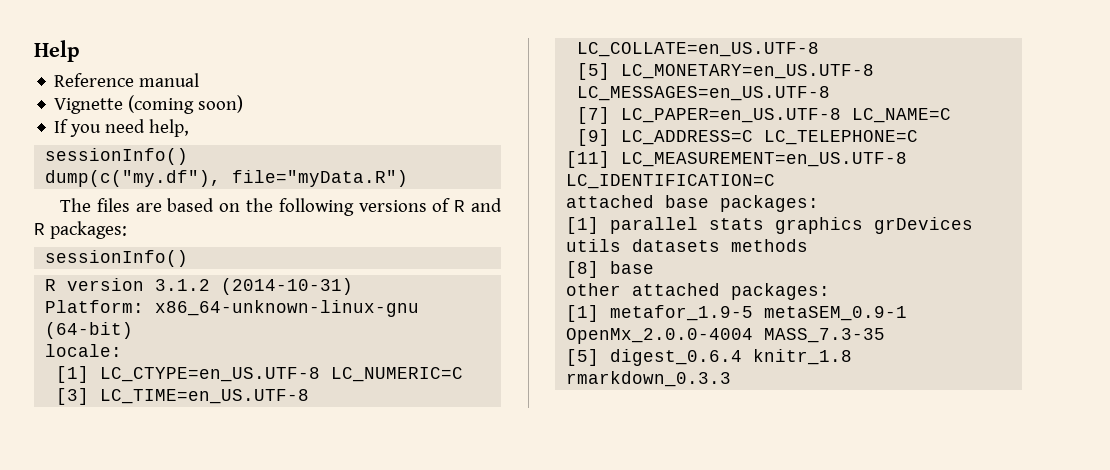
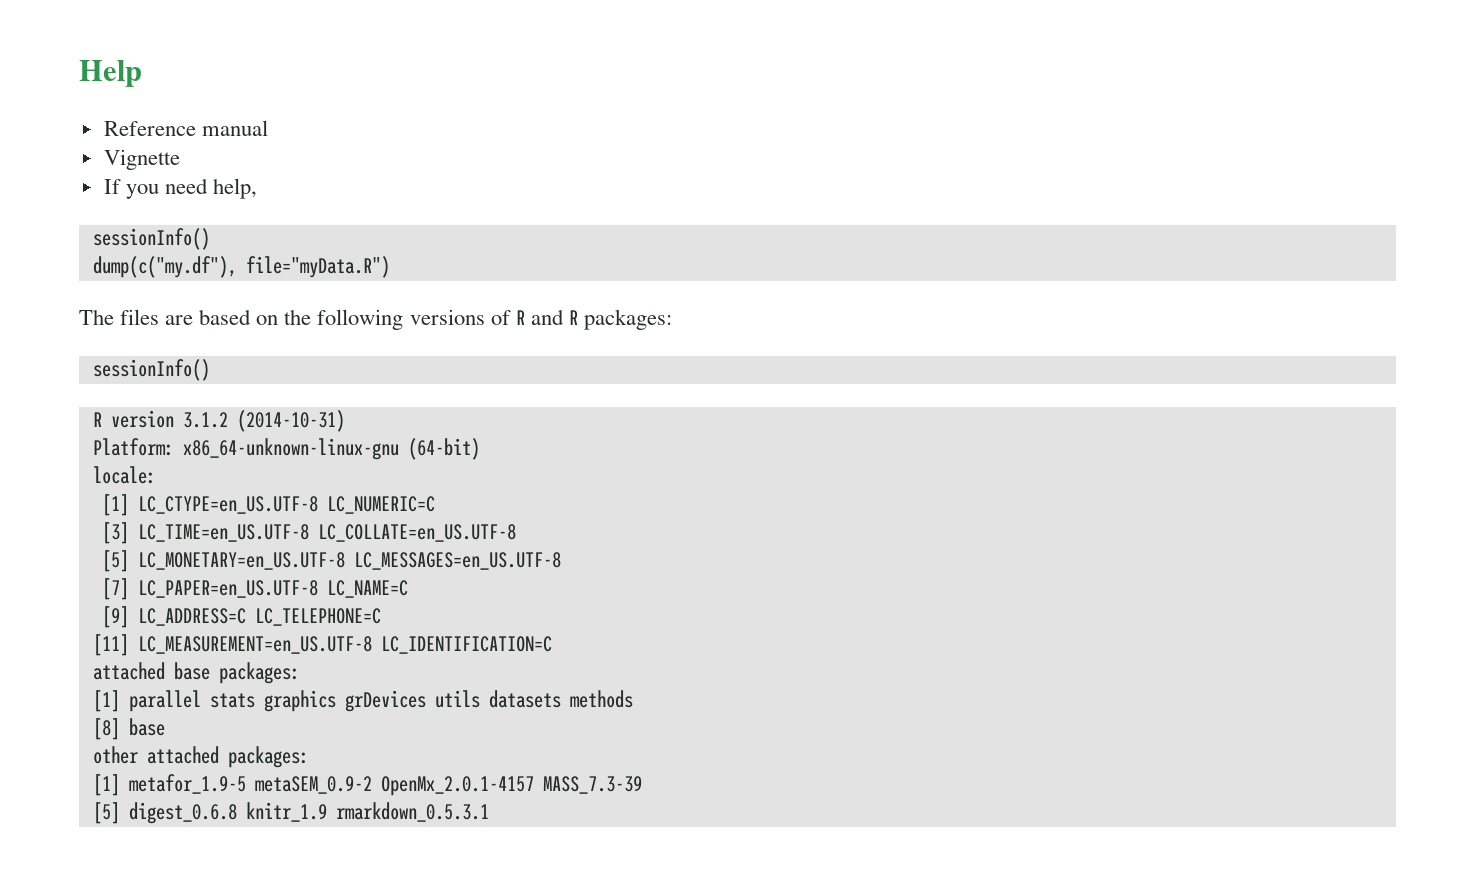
- Vignette (coming soon)
+ Vignette
- [1] metafor_1.9-5 metaSEM_0.9-1 OpenMx_2.0.0-4004 MASS_7.3-35
- [5] digest_0.6.4 knitr_1.8 rmarkdown_0.3.3
+ [1] metafor_1.9-5 metaSEM_0.9-2 OpenMx_2.0.1-4157 MASS_7.3-39
+ [5] digest_0.6.8 knitr_1.9 rmarkdown_0.5.3.1

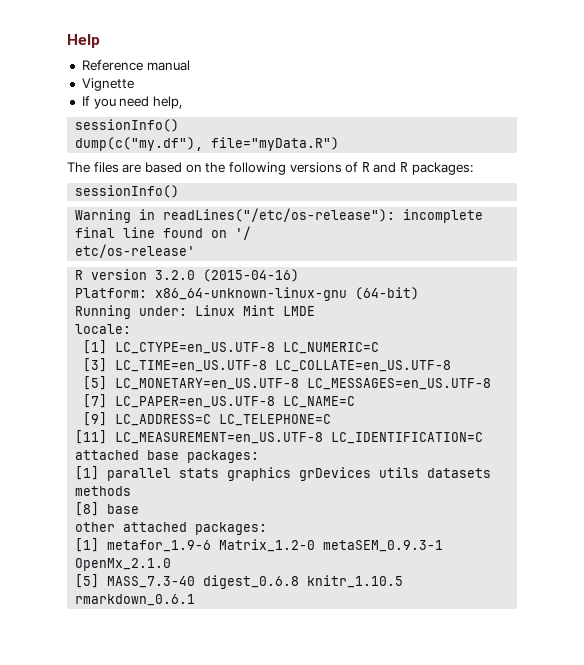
+ Warning in readLines("/etc/os-release"): incomplete final line found on '/
+ etc/os-release'
- R version 3.1.2 (2014-10-31)
+ R version 3.2.0 (2015-04-16)
+ Running under: Linux Mint LMDE
- [1] metafor_1.9-5 metaSEM_0.9-2 OpenMx_2.0.1-4157 MASS_7.3-39
- [5] digest_0.6.8 knitr_1.9 rmarkdown_0.5.3.1
+ [1] metafor_1.9-6 Matrix_1.2-0 metaSEM_0.9.3-1 OpenMx_2.1.0
+ [5] MASS_7.3-40 digest_0.6.8 knitr_1.10.5 rmarkdown_0.6.1

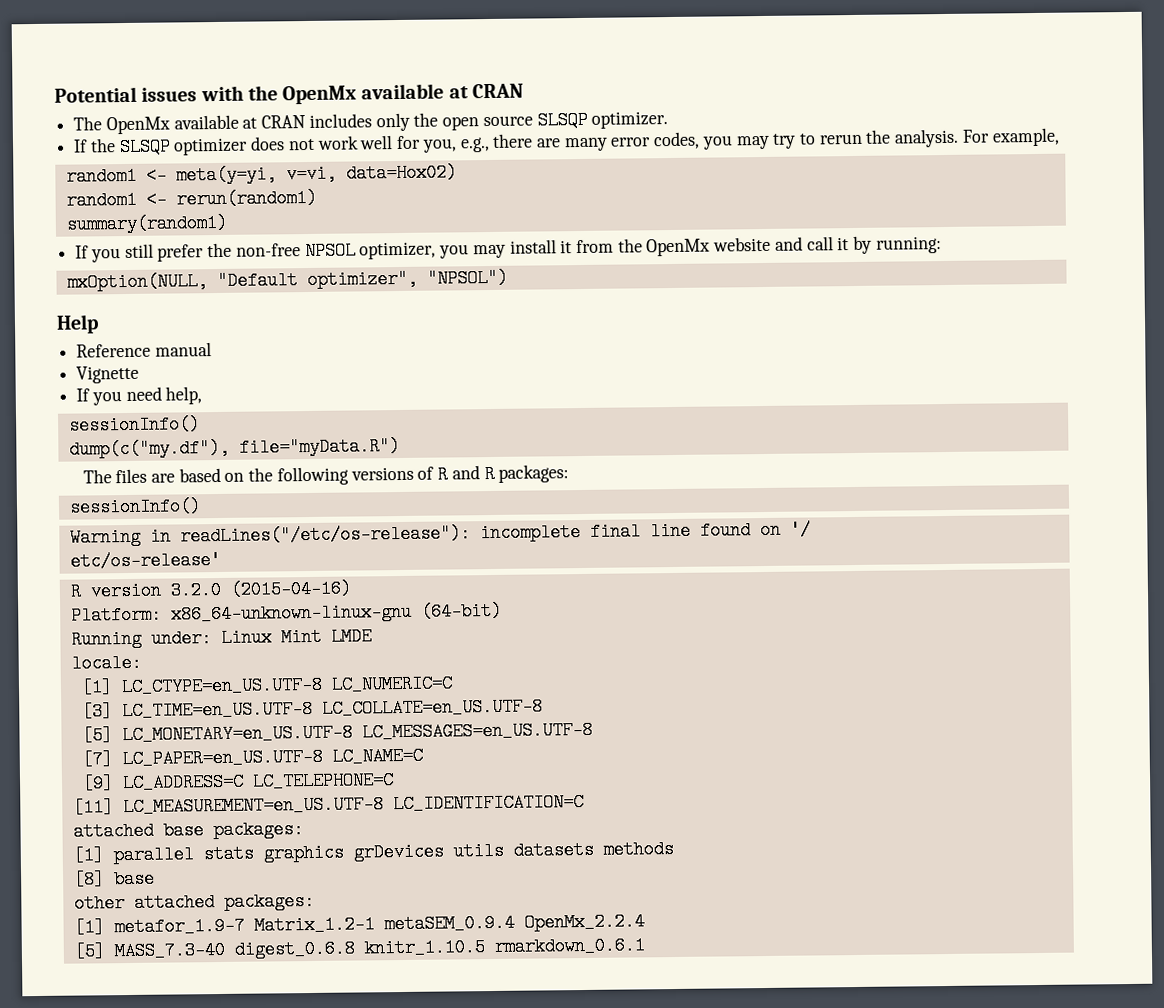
+ Potential issues with the OpenMx available at CRAN
+ The OpenMx available at CRAN includes only the open source SLSQP optimizer.
+ If the SLSQP optimizer does not work well for you, e.g., there are many error codes, you may try to rerun the analysis. For example,
+ random1 <- meta(y=yi, v=vi, data=Hox02)
+ random1 <- rerun(random1)
+ summary(random1)
+ If you still prefer the non-free NPSOL optimizer, you may install it from the OpenMx website and call it by running:
+ mxOption(NULL, "Default optimizer", "NPSOL")
- [1] metafor_1.9-6 Matrix_1.2-0 metaSEM_0.9.3-1 OpenMx_2.1.0
+ [1] metafor_1.9-7 Matrix_1.2-1 metaSEM_0.9.4 OpenMx_2.2.4

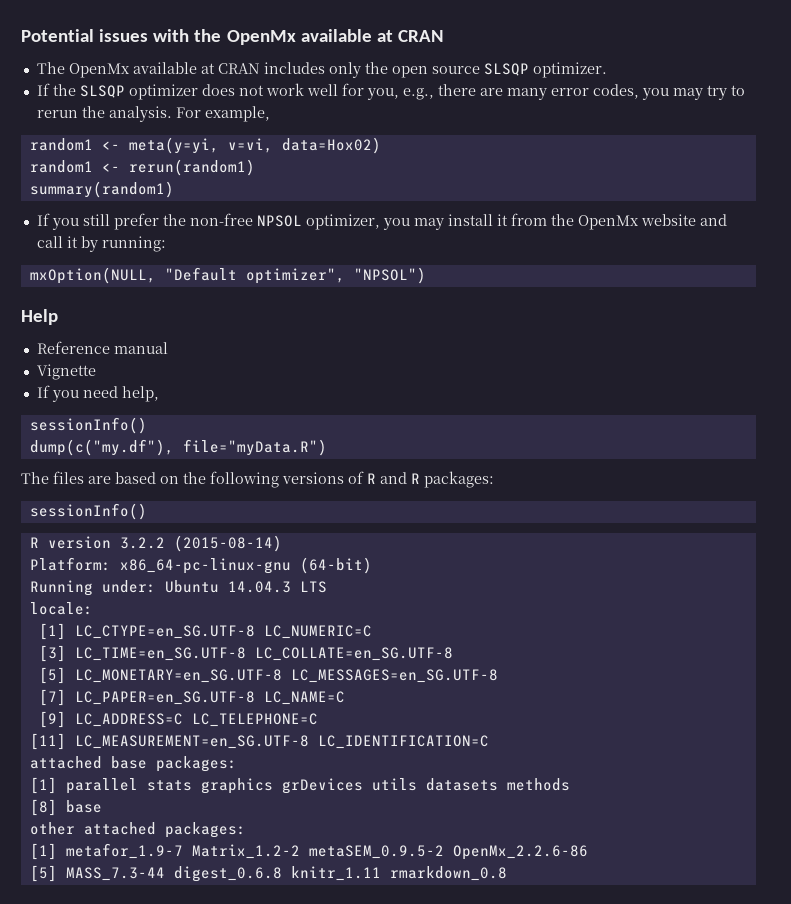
- Warning in readLines("/etc/os-release"): incomplete final line found on '/
- etc/os-release'
- R version 3.2.0 (2015-04-16)
+ R version 3.2.2 (2015-08-14)
- Platform: x86_64-unknown-linux-gnu (64-bit)
+ Platform: x86_64-pc-linux-gnu (64-bit)
- Running under: Linux Mint LMDE
+ Running under: Ubuntu 14.04.3 LTS
- [1] LC_CTYPE=en_US.UTF-8 LC_NUMERIC=C
+ [1] LC_CTYPE=en_SG.UTF-8 LC_NUMERIC=C
- [3] LC_TIME=en_US.UTF-8 LC_COLLATE=en_US.UTF-8
- [5] LC_MONETARY=en_US.UTF-8 LC_MESSAGES=en_US.UTF-8
+ [3] LC_TIME=en_SG.UTF-8 LC_COLLATE=en_SG.UTF-8
+ [5] LC_MONETARY=en_SG.UTF-8 LC_MESSAGES=en_SG.UTF-8
- [7] LC_PAPER=en_US.UTF-8 LC_NAME=C
+ [7] LC_PAPER=en_SG.UTF-8 LC_NAME=C
- [11] LC_MEASUREMENT=en_US.UTF-8 LC_IDENTIFICATION=C
+ [11] LC_MEASUREMENT=en_SG.UTF-8 LC_IDENTIFICATION=C
- [1] metafor_1.9-7 Matrix_1.2-1 metaSEM_0.9.4 OpenMx_2.2.4
- [5] MASS_7.3-40 digest_0.6.8 knitr_1.10.5 rmarkdown_0.6.1
+ [1] metafor_1.9-7 Matrix_1.2-2 metaSEM_0.9.5-2 OpenMx_2.2.6-86
+ [5] MASS_7.3-44 digest_0.6.8 knitr_1.11 rmarkdown_0.8

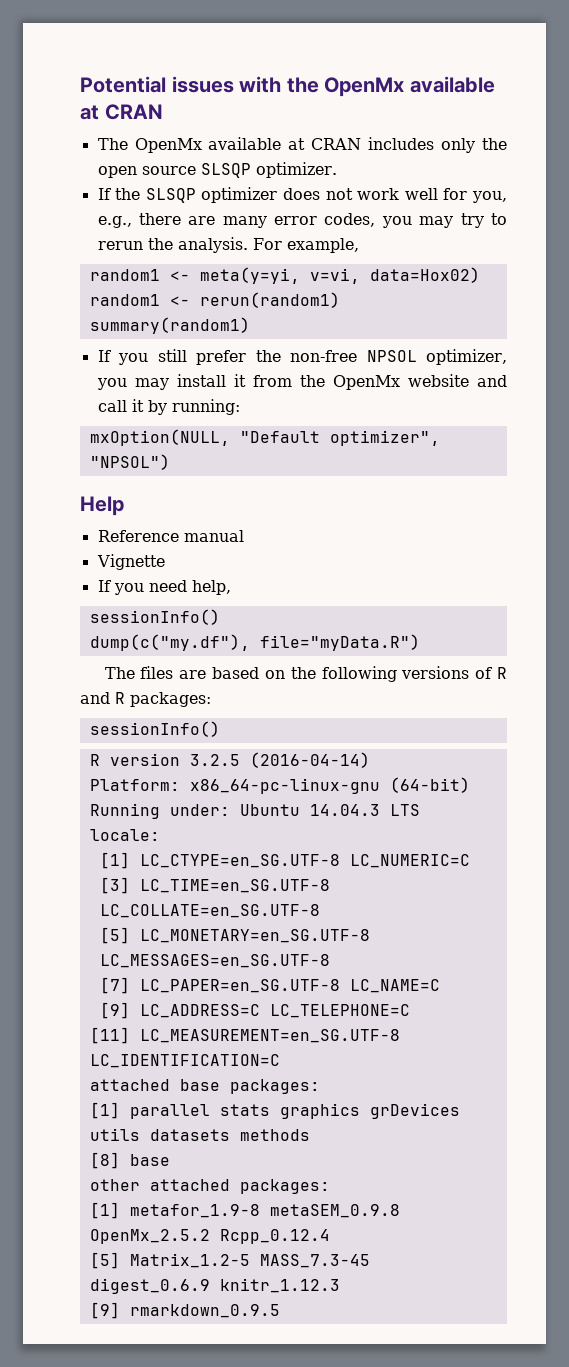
- R version 3.2.2 (2015-08-14)
+ R version 3.2.5 (2016-04-14)
- [1] metafor_1.9-7 Matrix_1.2-2 metaSEM_0.9.5-2 OpenMx_2.2.6-86
- [5] MASS_7.3-44 digest_0.6.8 knitr_1.11 rmarkdown_0.8
+ [1] metafor_1.9-8 metaSEM_0.9.8 OpenMx_2.5.2 Rcpp_0.12.4
+ [5] Matrix_1.2-5 MASS_7.3-45 digest_0.6.9 knitr_1.12.3
+ [9] rmarkdown_0.9.5

